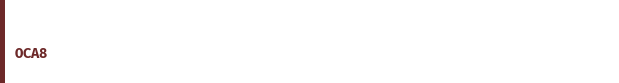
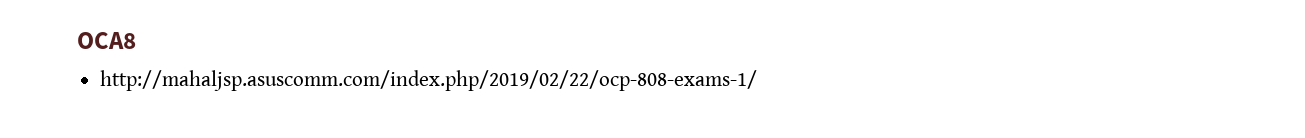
+ http://mahaljsp.asuscomm.com/index.php/2019/02/22/ocp-808-exams-1/

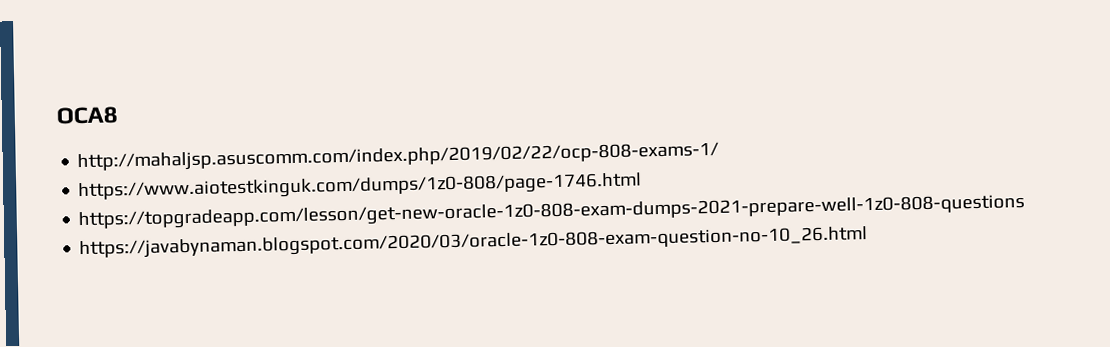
+ https://www.aiotestkinguk.com/dumps/1z0-808/page-1746.html
+ https://topgradeapp.com/lesson/get-new-oracle-1z0-808-exam-dumps-2021-prepare-well-1z0-808-questions
+ https://javabynaman.blogspot.com/2020/03/oracle-1z0-808-exam-question-no-10_26.html

